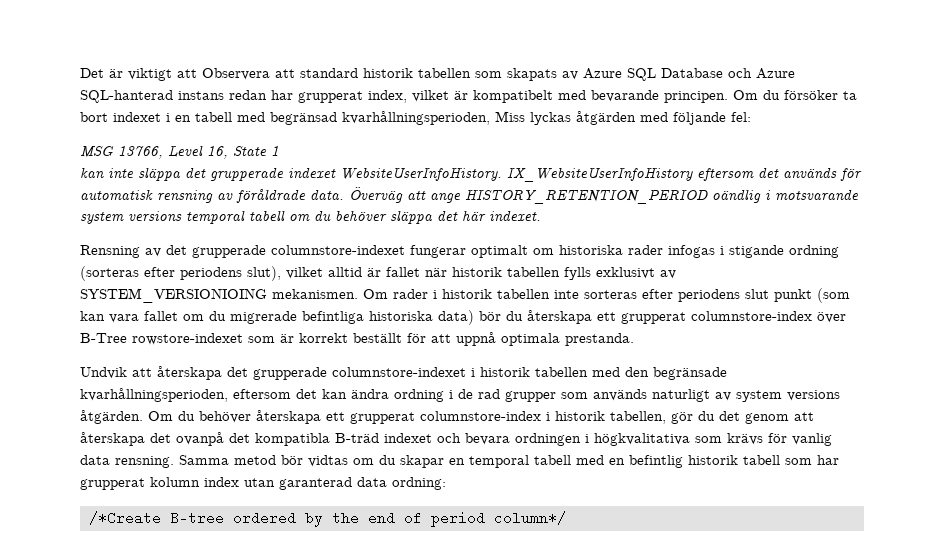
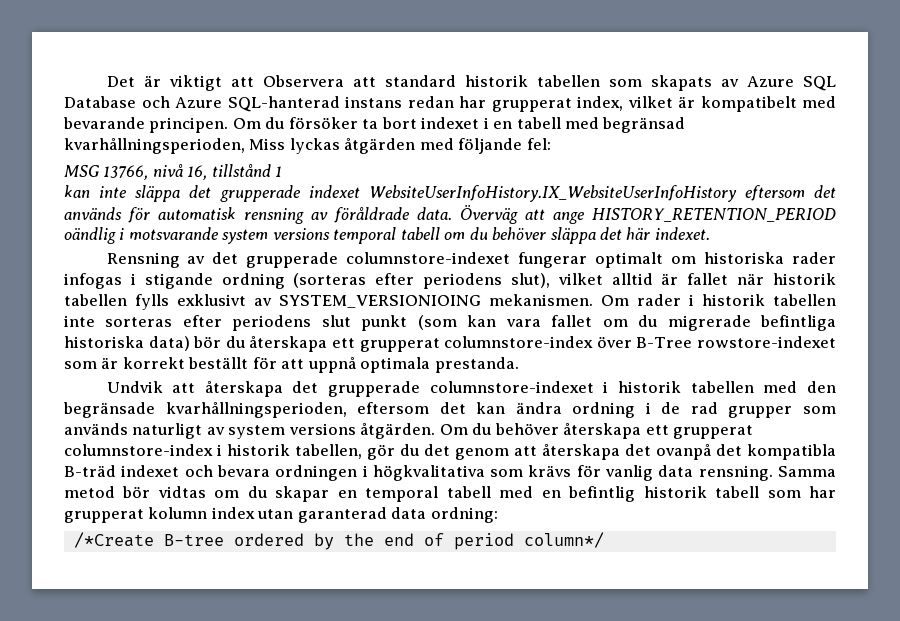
- MSG 13766, Level 16, State 1
+ MSG 13766, nivå 16, tillstånd 1
- kan inte släppa det grupperade indexet WebsiteUserInfoHistory. IX_WebsiteUserInfoHistory eftersom det används för automatisk rensning av föråldrade data.
+ kan inte släppa det grupperade indexet WebsiteUserInfoHistory.IX_WebsiteUserInfoHistory eftersom det används för automatisk rensning av föråldrade data.

